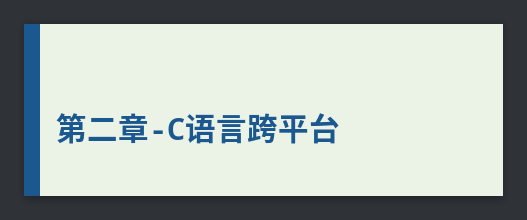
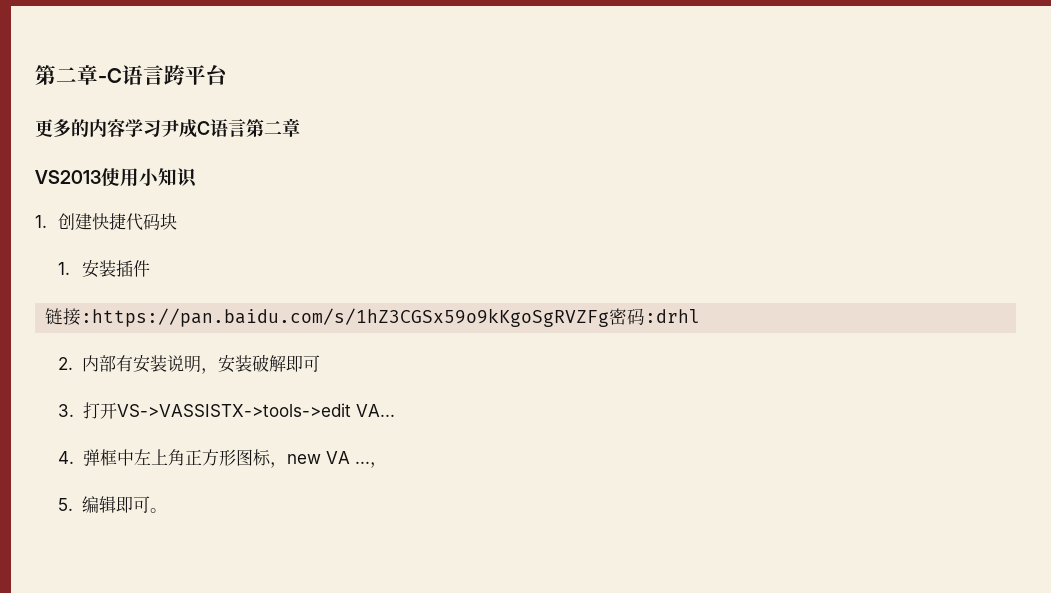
+ 更多的内容学习尹成C语言第二章
+ VS2013使用小知识
+ 1.创建快捷代码块
+ 1.安装插件
+ 链接:https://pan.baidu.com/s/1hZ3CGSx59o9kKgoSgRVZFg密码:drhl
+ 2.内部有安装说明，安装破解即可
+ 3.打开VS->VASSISTX->tools->edit VA...
+ 4.弹框中左上角正方形图标，new VA ...，
+ 5.编辑即可。

